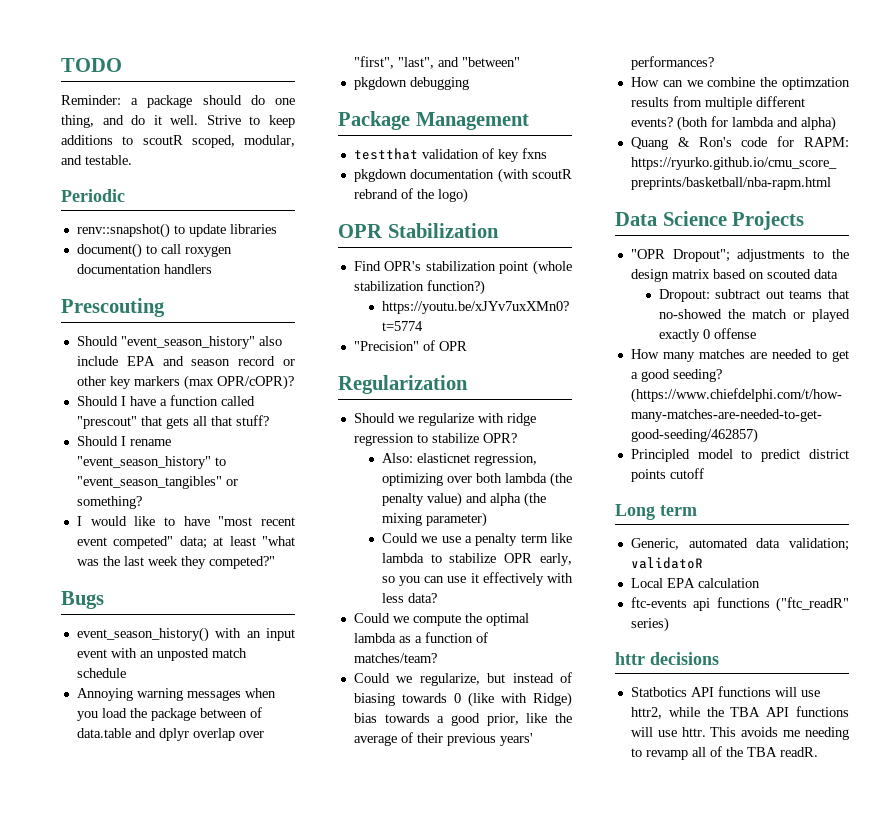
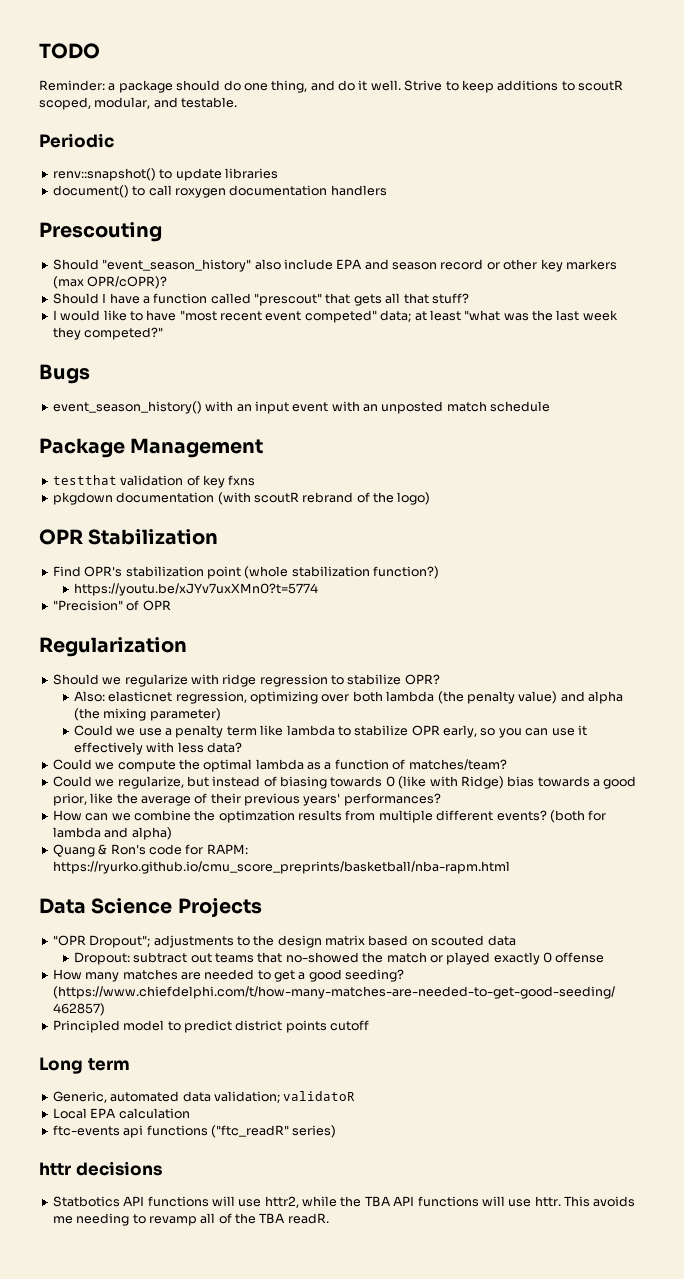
- Should I rename "event_season_history" to "event_season_tangibles" or something?
- Annoying warning messages when you load the package between of data.table and dplyr overlap over "first", "last", and "between"
- pkgdown debugging

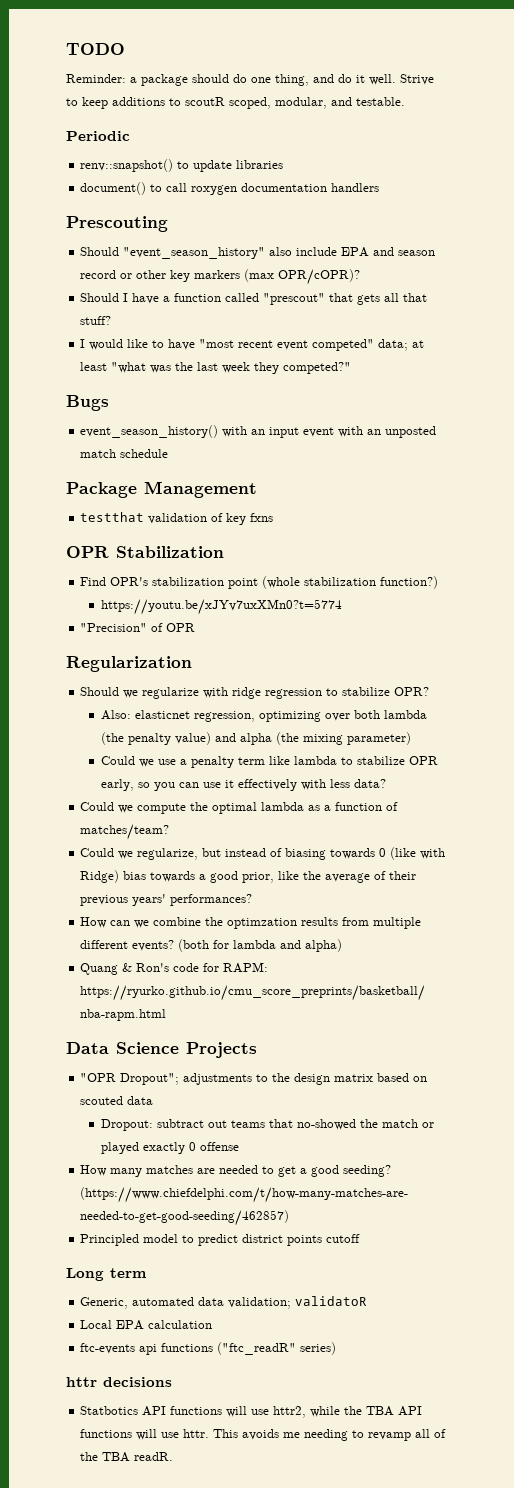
- pkgdown documentation (with scoutR rebrand of the logo)

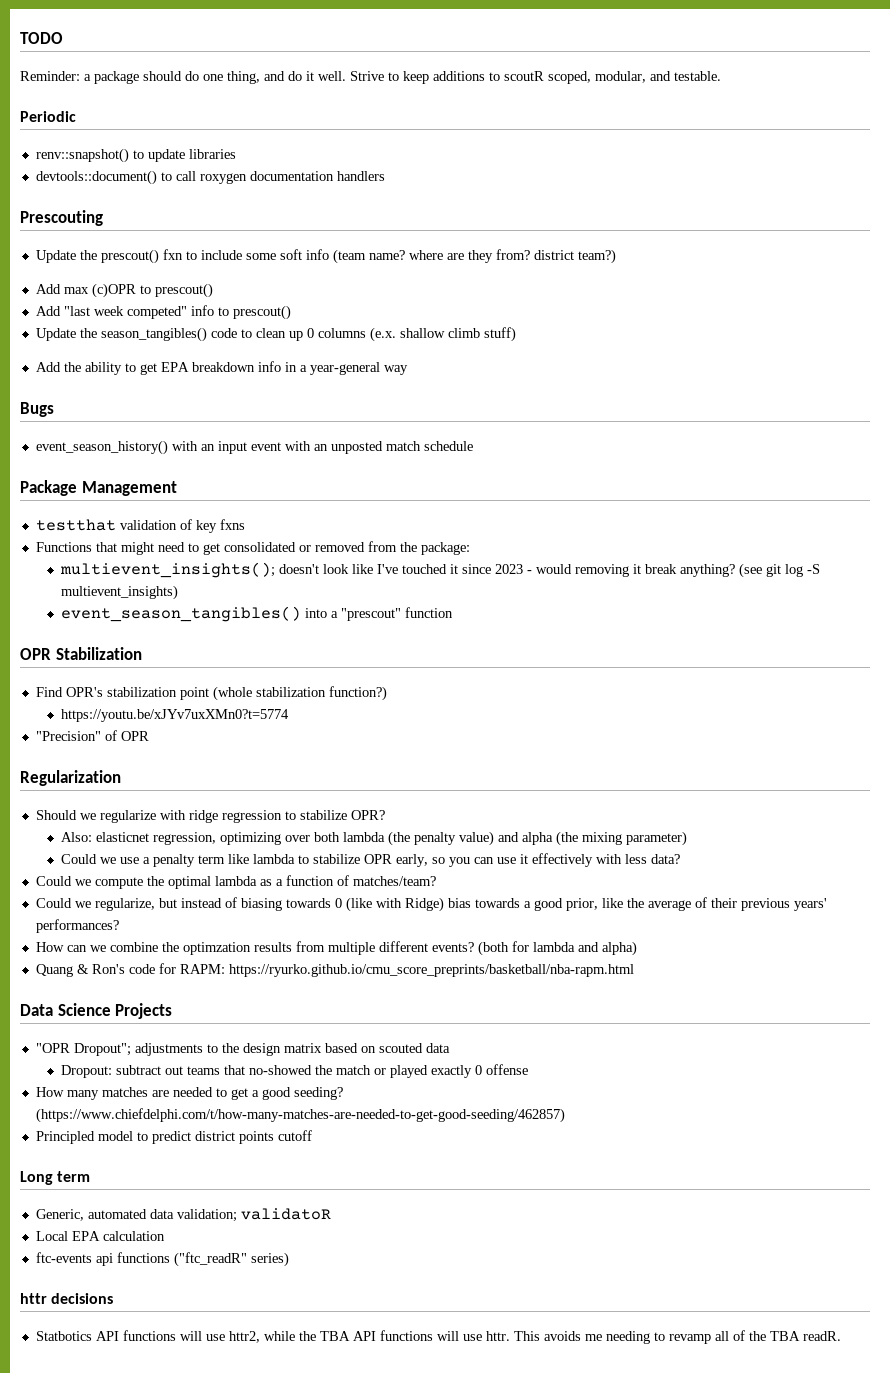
- document() to call roxygen documentation handlers
+ devtools::document() to call roxygen documentation handlers
- Should "event_season_history" also include EPA and season record or other key markers (max OPR/cOPR)?
- Should I have a function called "prescout" that gets all that stuff?
- I would like to have "most recent event competed" data; at least "what was the last week they competed?"
+ Update the prescout() fxn to include some soft info (team name? where are they from? district team?)
+ Add max (c)OPR to prescout()
+ Add "last week competed" info to prescout()
+ Update the season_tangibles() code to clean up 0 columns (e.x. shallow climb stuff)
+ Add the ability to get EPA breakdown info in a year-general way
+ Functions that might need to get consolidated or removed from the package:
+ multievent_insights(); doesn't look like I've touched it since 2023 - would removing it break anything? (see git log -S multievent_insights)
+ event_season_tangibles() into a "prescout" function

